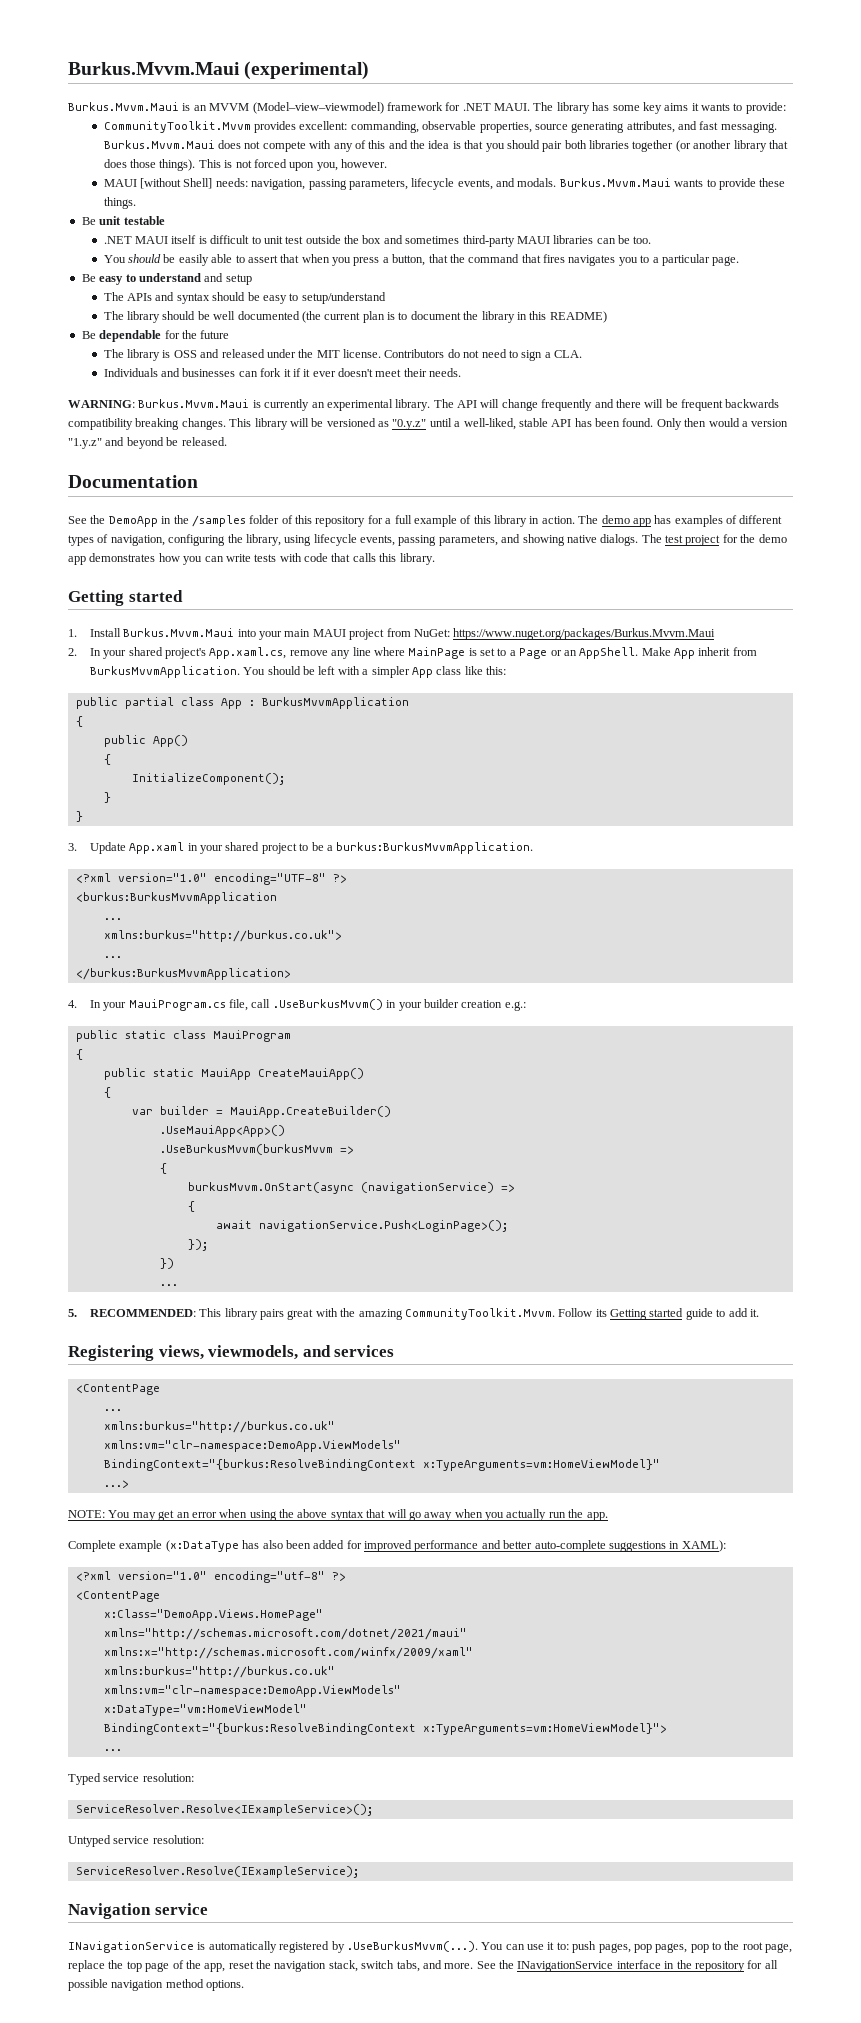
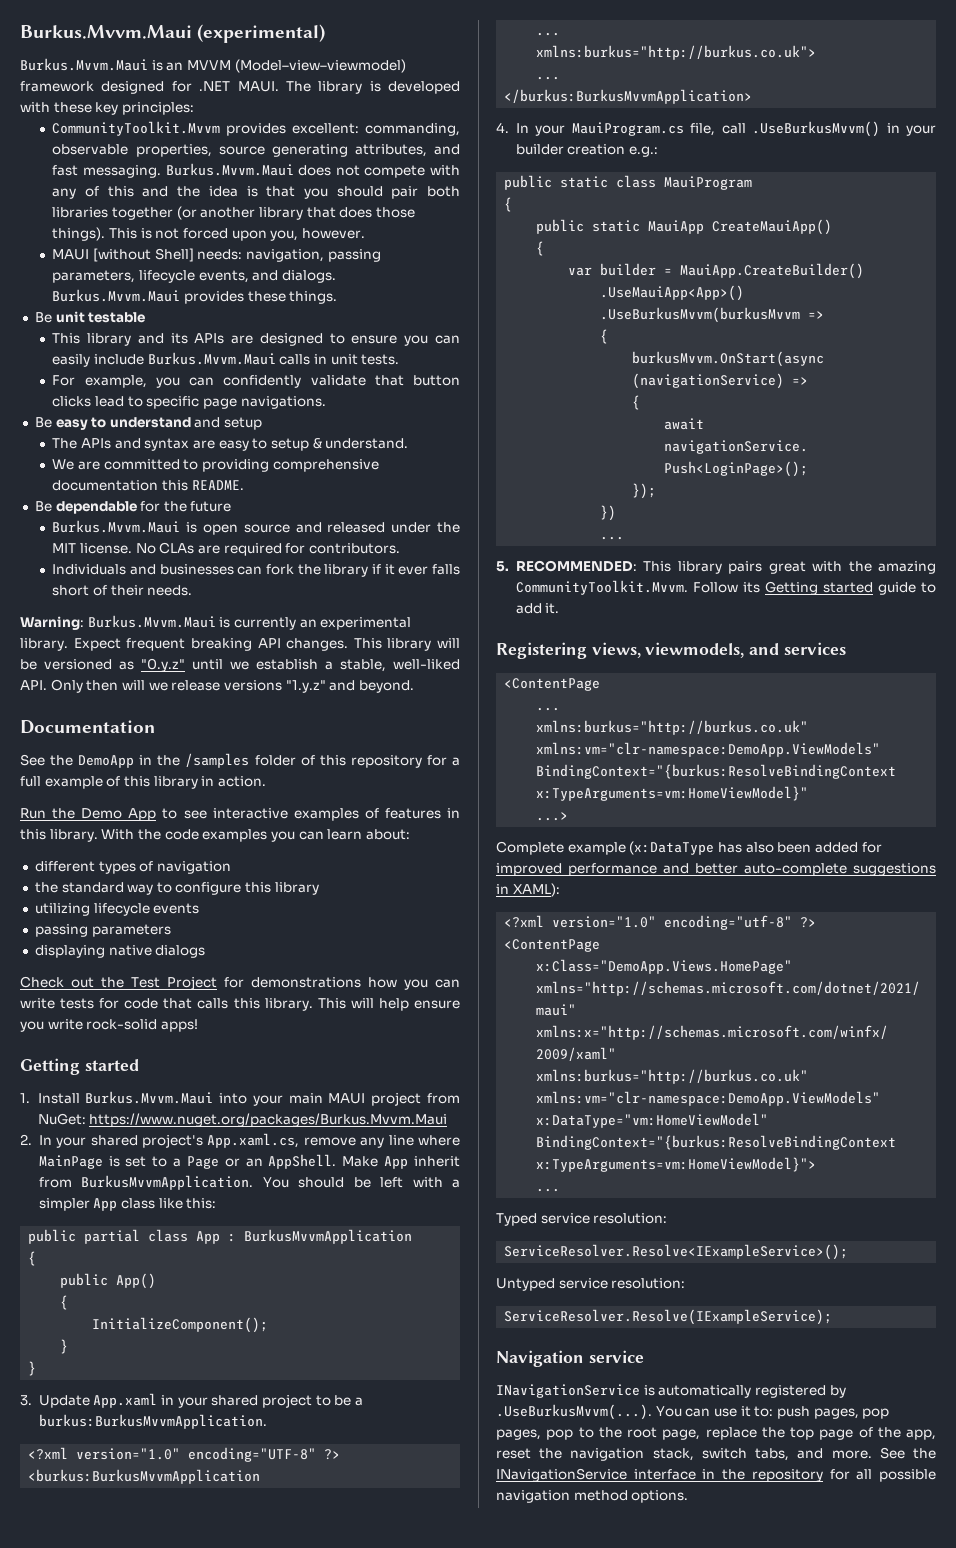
- Burkus.Mvvm.Maui is an MVVM (Model–view–viewmodel) framework for .NET MAUI.
+ Burkus.Mvvm.Maui is an MVVM (Model–view–viewmodel) framework designed for .NET MAUI.
- The library has some key aims it wants to provide:
+ The library is developed with these key principles:
- MAUI [without Shell] needs: navigation, passing parameters, lifecycle events, and modals. Burkus.Mvvm.Maui wants to provide these things.
+ MAUI [without Shell] needs: navigation, passing parameters, lifecycle events, and dialogs. Burkus.Mvvm.Maui provides these things.
- .NET MAUI itself is difficult to unit test outside the box and sometimes third-party MAUI libraries can be too.
- You should be easily able to assert that when you press a button, that the command that fires navigates you to a particular page.
+ This library and its APIs are designed to ensure you can easily include Burkus.Mvvm.Maui calls in unit tests.
+ For example, you can confidently validate that button clicks lead to specific page navigations.
- The APIs and syntax should be easy to setup/understand
- The library should be well documented (the current plan is to document the library in this README)
+ The APIs and syntax are easy to setup & understand.
+ We are committed to providing comprehensive documentation this README.
- The library is OSS and released under the MIT license.
+ Burkus.Mvvm.Maui is open source and released under the MIT license.
- Contributors do not need to sign a CLA.
+ No CLAs are required for contributors.
- Individuals and businesses can fork it if it ever doesn't meet their needs.
+ Individuals and businesses can fork the library if it ever falls short of their needs.
- WARNING: Burkus.Mvvm.Maui is currently an experimental library.
+ Warning: Burkus.Mvvm.Maui is currently an experimental library.
- The API will change frequently and there will be frequent backwards compatibility breaking changes.
+ Expect frequent breaking API changes.
- This library will be versioned as "0.y.z" until a well-liked, stable API has been found. Only then would a version "1.y.z" and beyond be released.
+ This library will be versioned as "0.y.z" until we establish a stable, well-liked API. Only then will we release versions "1.y.z" and beyond.
- See the DemoApp in the /samples folder of this repository for a full example of this library in action. The demo app has examples of different types of navigation, configuring the library, using lifecycle events, passing parameters, and showing native dialogs. The test project for the demo app demonstrates how you can write tests with code that calls this library.
+ See the DemoApp in the /samples folder of this repository for a full example of this library in action.
+ Run the Demo App to see interactive examples of features in this library. With the code examples you can learn about:
+ different types of navigation
+ the standard way to configure this library
+ utilizing lifecycle events
+ passing parameters
+ displaying native dialogs
+ Check out the Test Project for demonstrations how you can write tests for code that calls this library. This will help ensure you write rock-solid apps!
- NOTE: You may get an error when using the above syntax that will go away when you actually run the app.

